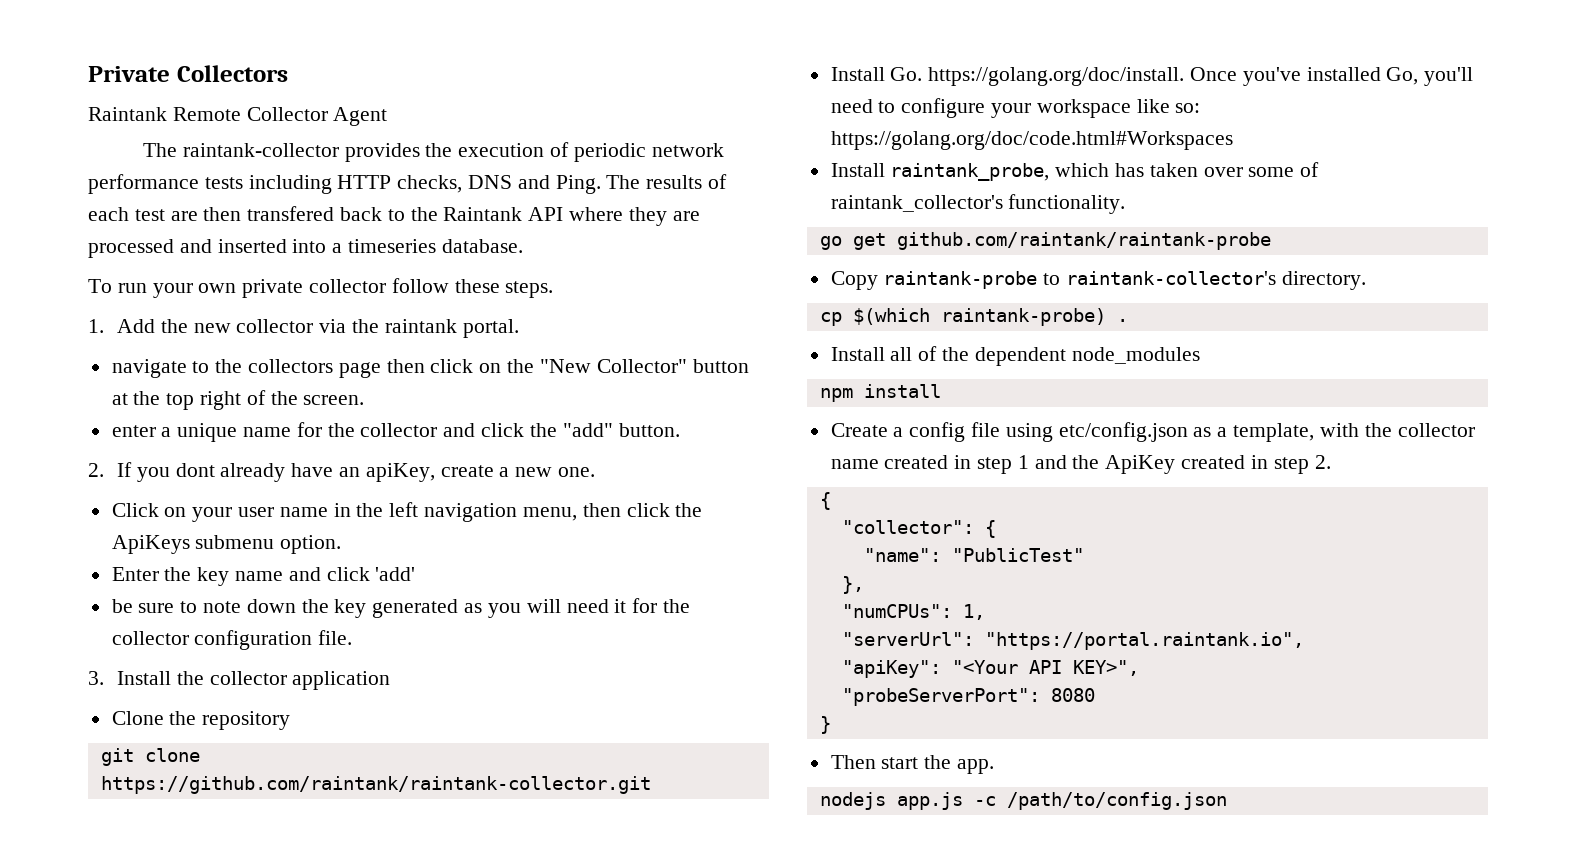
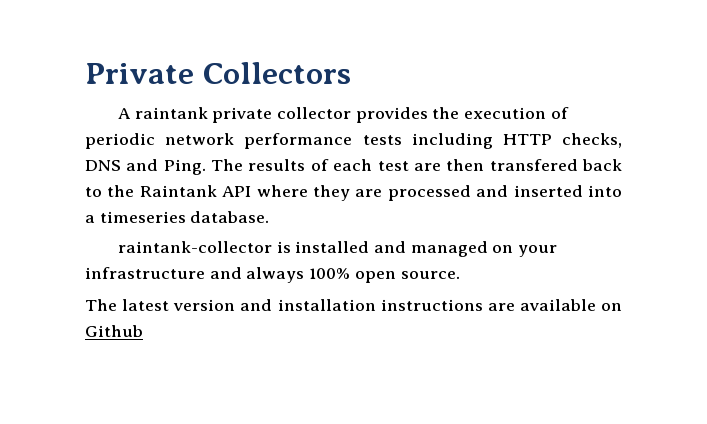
- Raintank Remote Collector Agent
- The raintank-collector provides the execution of periodic network performance tests including HTTP checks, DNS and Ping.
+ A raintank private collector provides the execution of periodic network performance tests including HTTP checks, DNS and Ping.
- To run your own private collector follow these steps.
- 1. Add the new collector via the raintank portal.
- navigate to the collectors page then click on the "New Collector" button at the top right of the screen.
- enter a unique name for the collector and click the "add" button.
- 2. If you dont already have an apiKey, create a new one.
- Click on your user name in the left navigation menu, then click the ApiKeys submenu option.
- Enter the key name and click 'add'
- be sure to note down the key generated as you will need it for the collector configuration file.
- 3. Install the collector application
- Clone the repository
- git clone https://github.com/raintank/raintank-collector.git
- Install Go. https://golang.org/doc/install. Once you've installed Go, you'll need to configure your workspace like so: https://golang.org/doc/code.html#Workspaces
- Install raintank_probe, which has taken over some of raintank_collector's functionality.
- go get github.com/raintank/raintank-probe
- Copy raintank-probe to raintank-collector's directory.
- cp $(which raintank-probe) .
- Install all of the dependent node_modules
- npm install
- Create a config file using etc/config.json as a template, with the collector name created in step 1 and the ApiKey created in step 2.
- {
- "collector": {
- "name": "PublicTest"
- },
- "numCPUs": 1,
- "serverUrl": "https://portal.raintank.io",
- "apiKey": "<Your API KEY>",
- "probeServerPort": 8080
- }
- Then start the app.
- nodejs app.js -c /path/to/config.json
+ raintank-collector is installed and managed on your infrastructure and always 100% open source.
+ The latest version and installation instructions are available on Github

